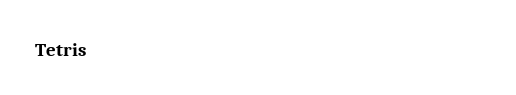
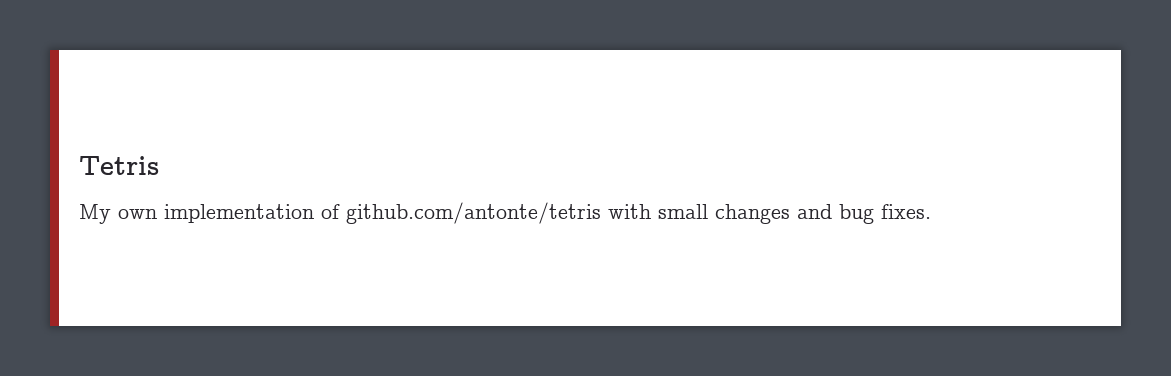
+ My own implementation of github.com/antonte/tetris with small changes and bug fixes.

